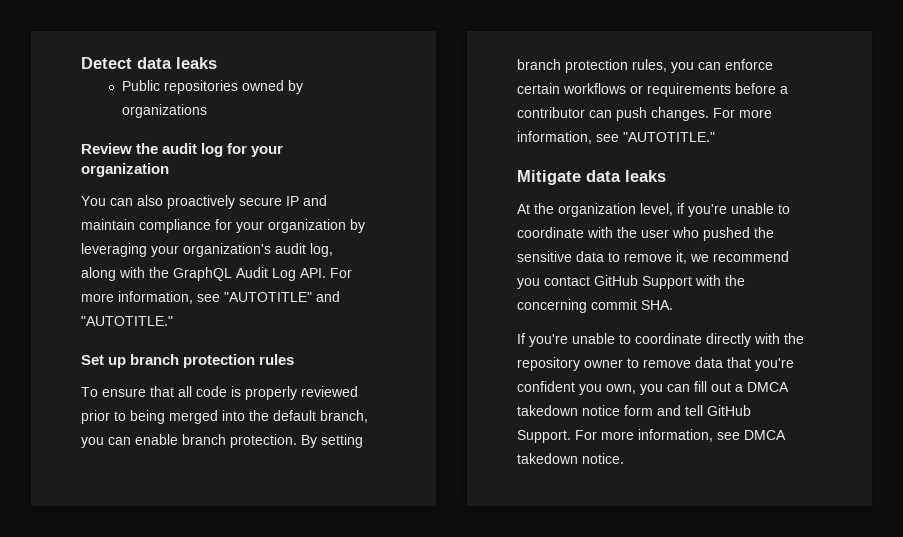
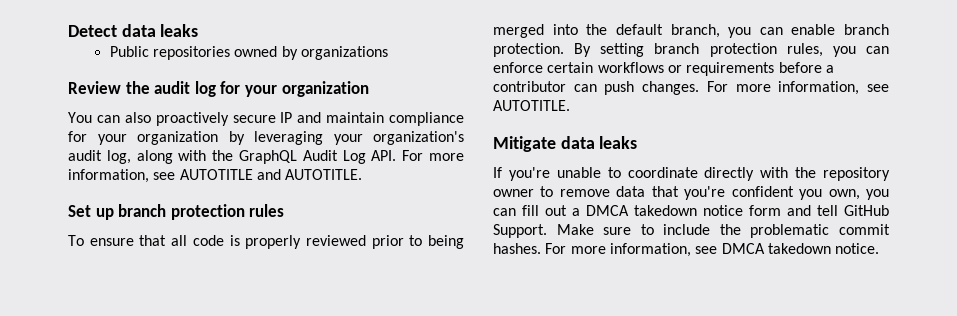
- You can also proactively secure IP and maintain compliance for your organization by leveraging your organization's audit log, along with the GraphQL Audit Log API. For more information, see "AUTOTITLE" and "AUTOTITLE."
+ You can also proactively secure IP and maintain compliance for your organization by leveraging your organization's audit log, along with the GraphQL Audit Log API. For more information, see AUTOTITLE and AUTOTITLE.
- For more information, see "AUTOTITLE."
+ For more information, see AUTOTITLE.
- At the organization level, if you're unable to coordinate with the user who pushed the sensitive data to remove it, we recommend you contact GitHub Support with the concerning commit SHA.
+ Make sure to include the problematic commit hashes.

